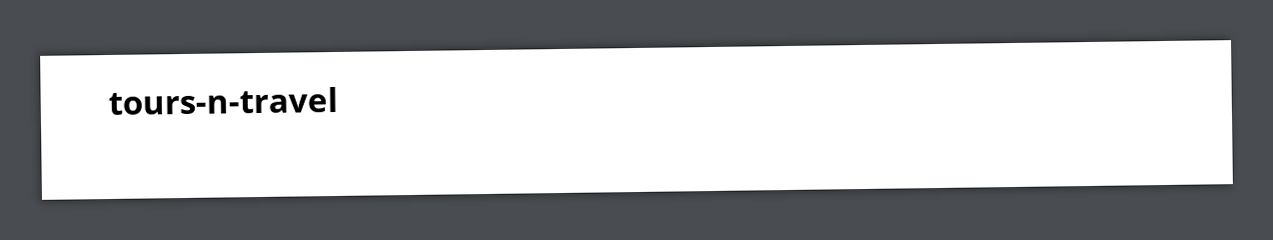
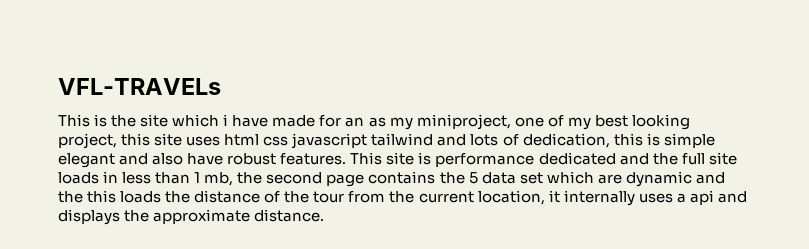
- tours-n-travel
+ VFL-TRAVELs
+ This is the site which i have made for an as my miniproject, one of my best looking project, this site uses html css javascript tailwind and lots of dedication, this is simple elegant and also have robust features. This site is performance dedicated and the full site loads in less than 1 mb, the second page contains the 5 data set which are dynamic and the this loads the distance of the tour from the current location, it internally uses a api and displays the approximate distance.

